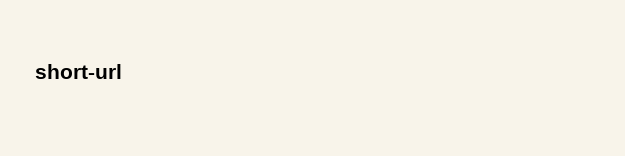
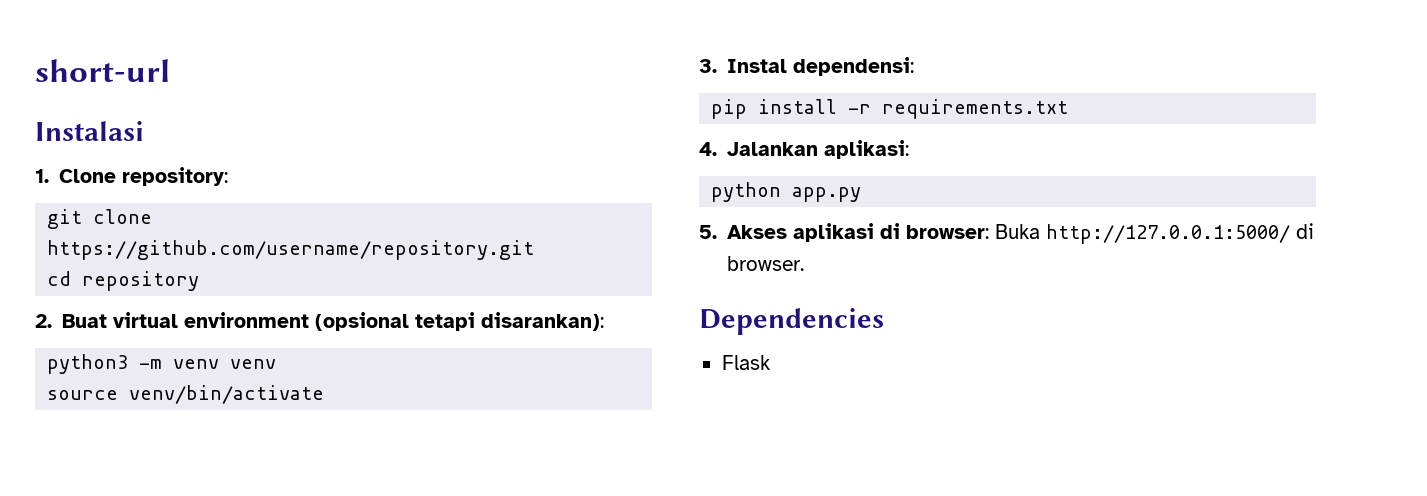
+ Instalasi
+ 1. Clone repository:
+ git clone https://github.com/username/repository.git
+ cd repository
+ 2. Buat virtual environment (opsional tetapi disarankan):
+ python3 -m venv venv
+ source venv/bin/activate
+ 3. Instal dependensi:
+ pip install -r requirements.txt
+ 4. Jalankan aplikasi:
+ python app.py
+ 5. Akses aplikasi di browser: Buka http://127.0.0.1:5000/ di browser.
+ Dependencies
+ Flask

